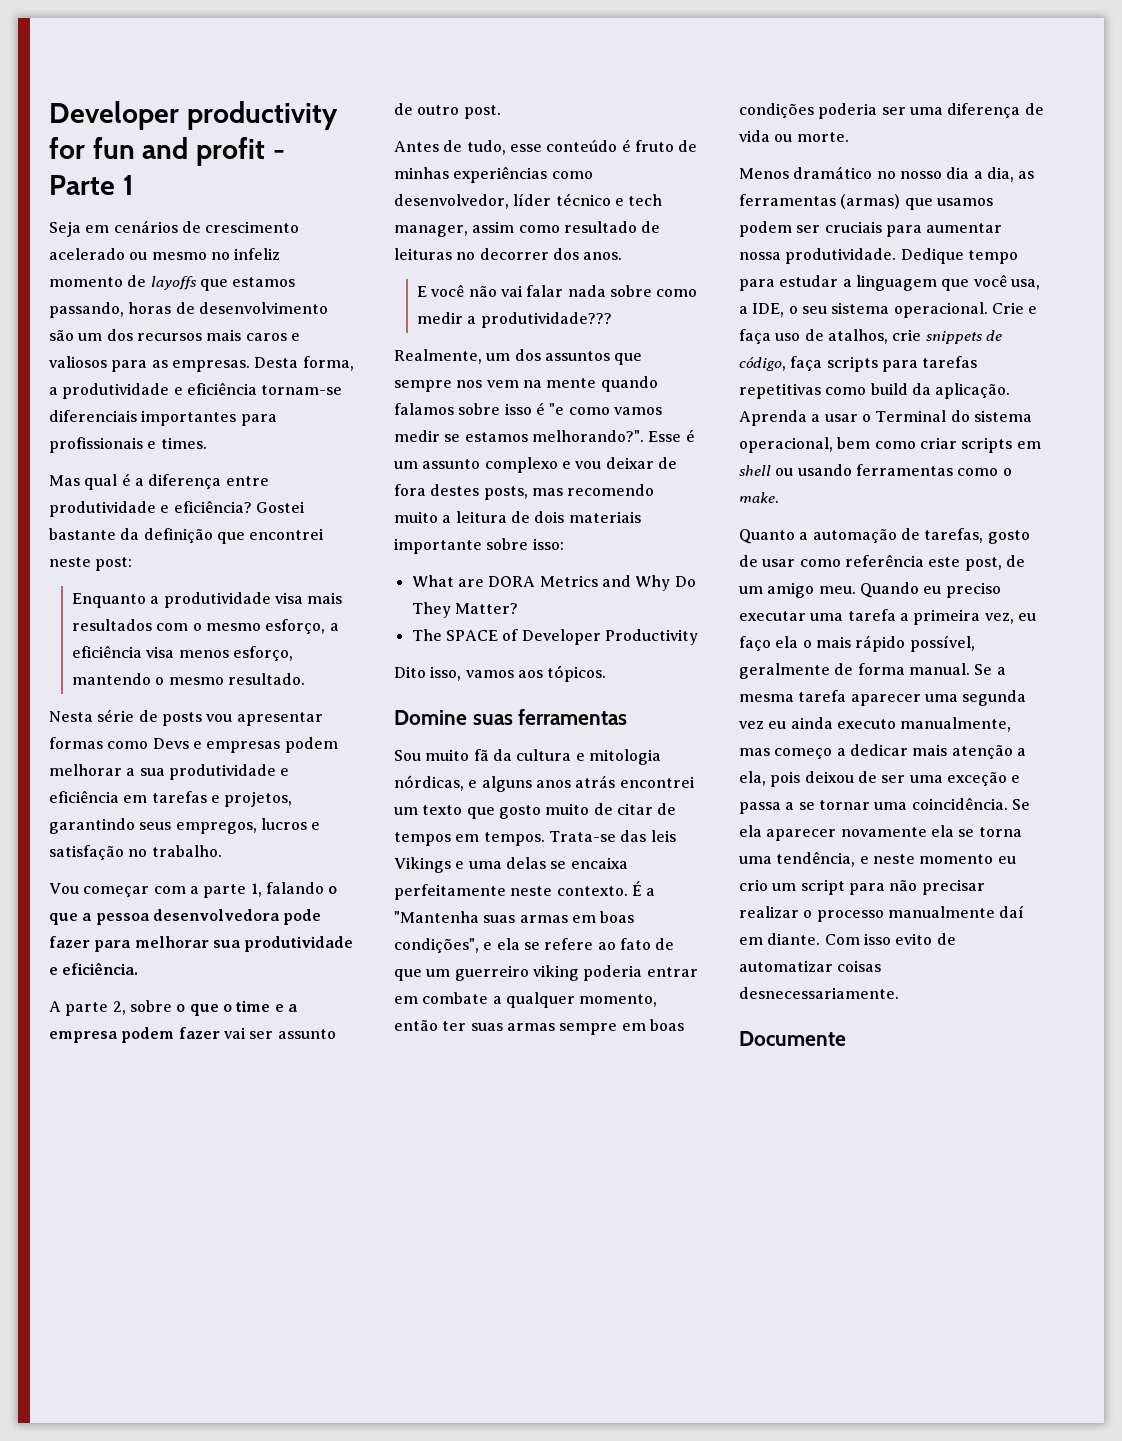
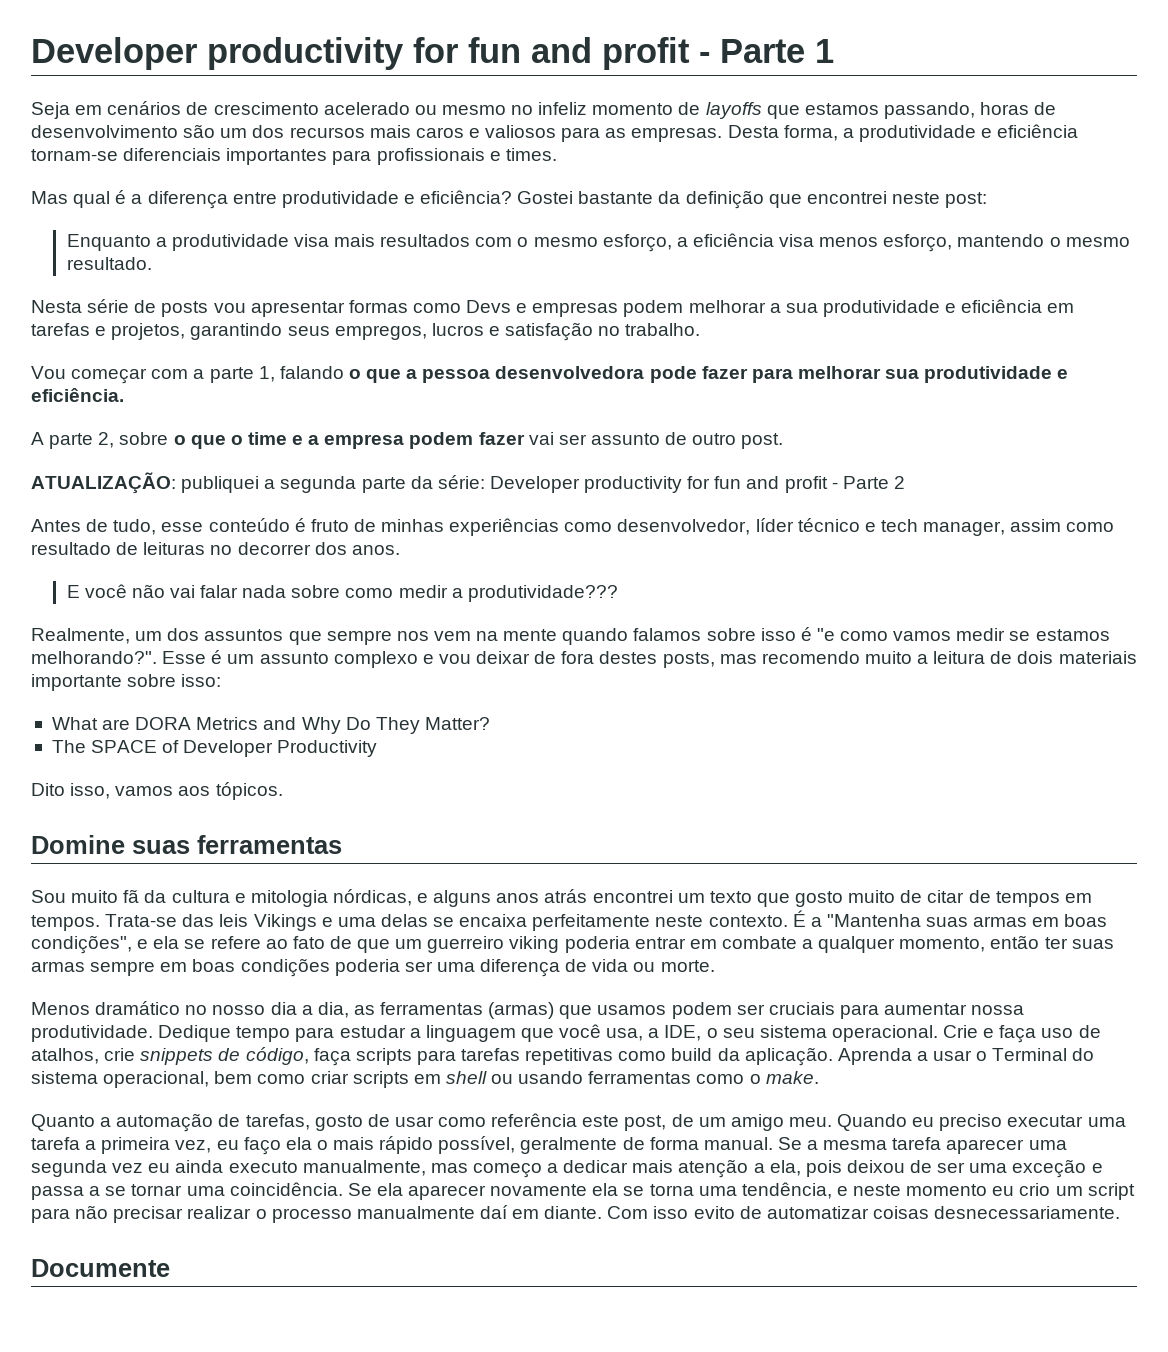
+ ATUALIZAÇÃO: publiquei a segunda parte da série: Developer productivity for fun and profit - Parte 2

